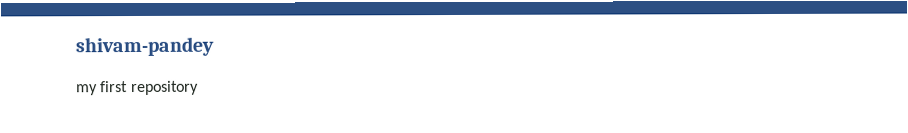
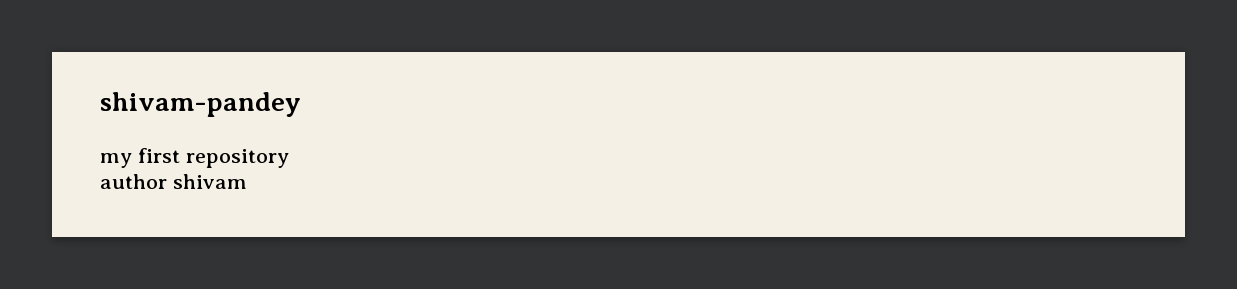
+ author shivam

